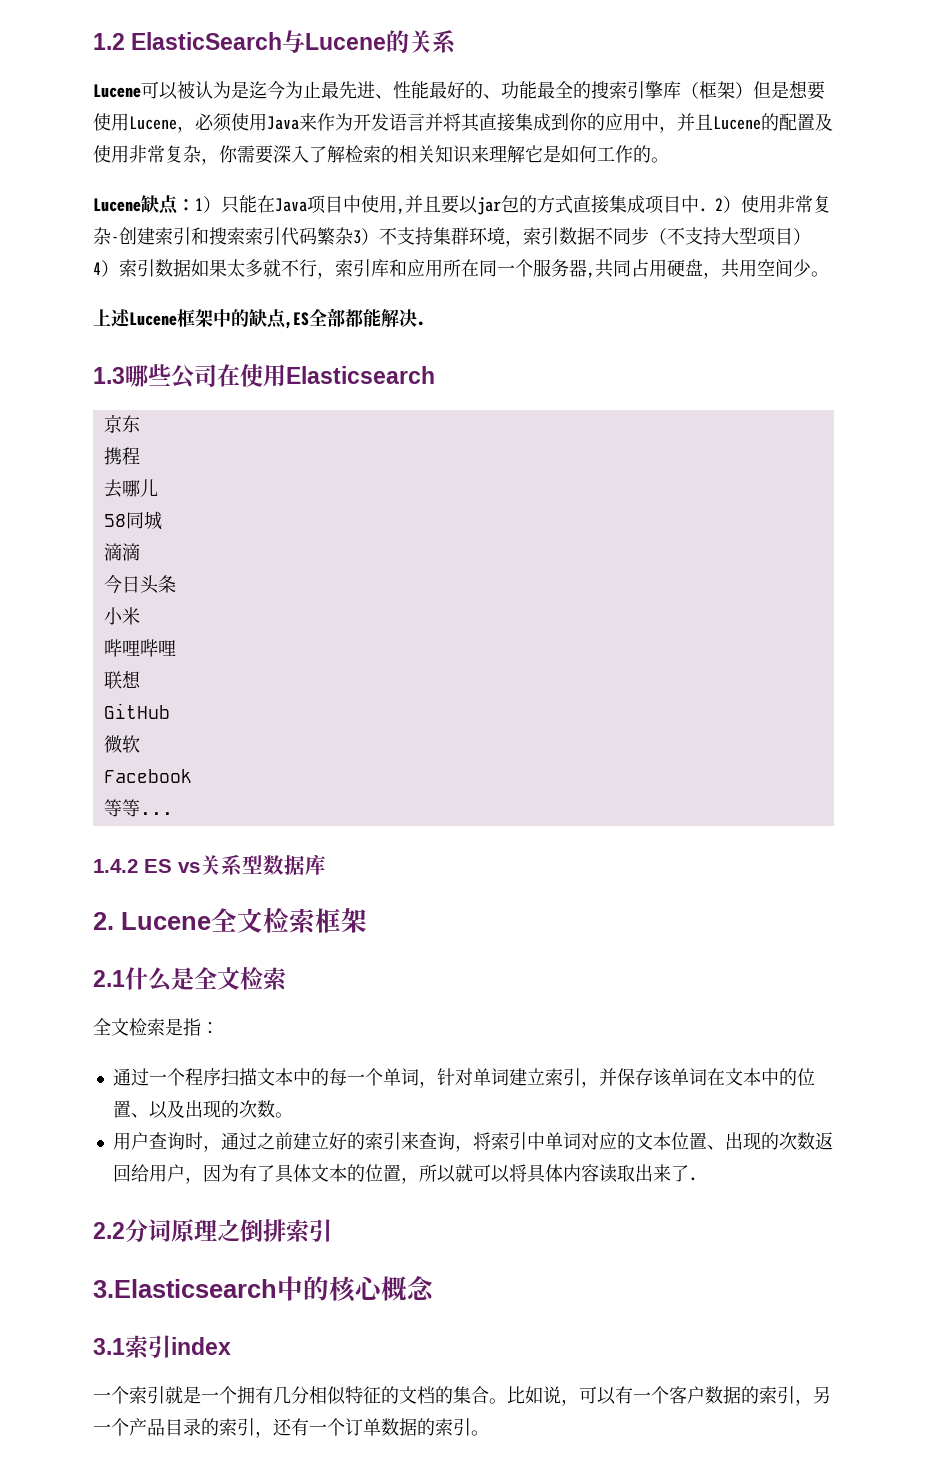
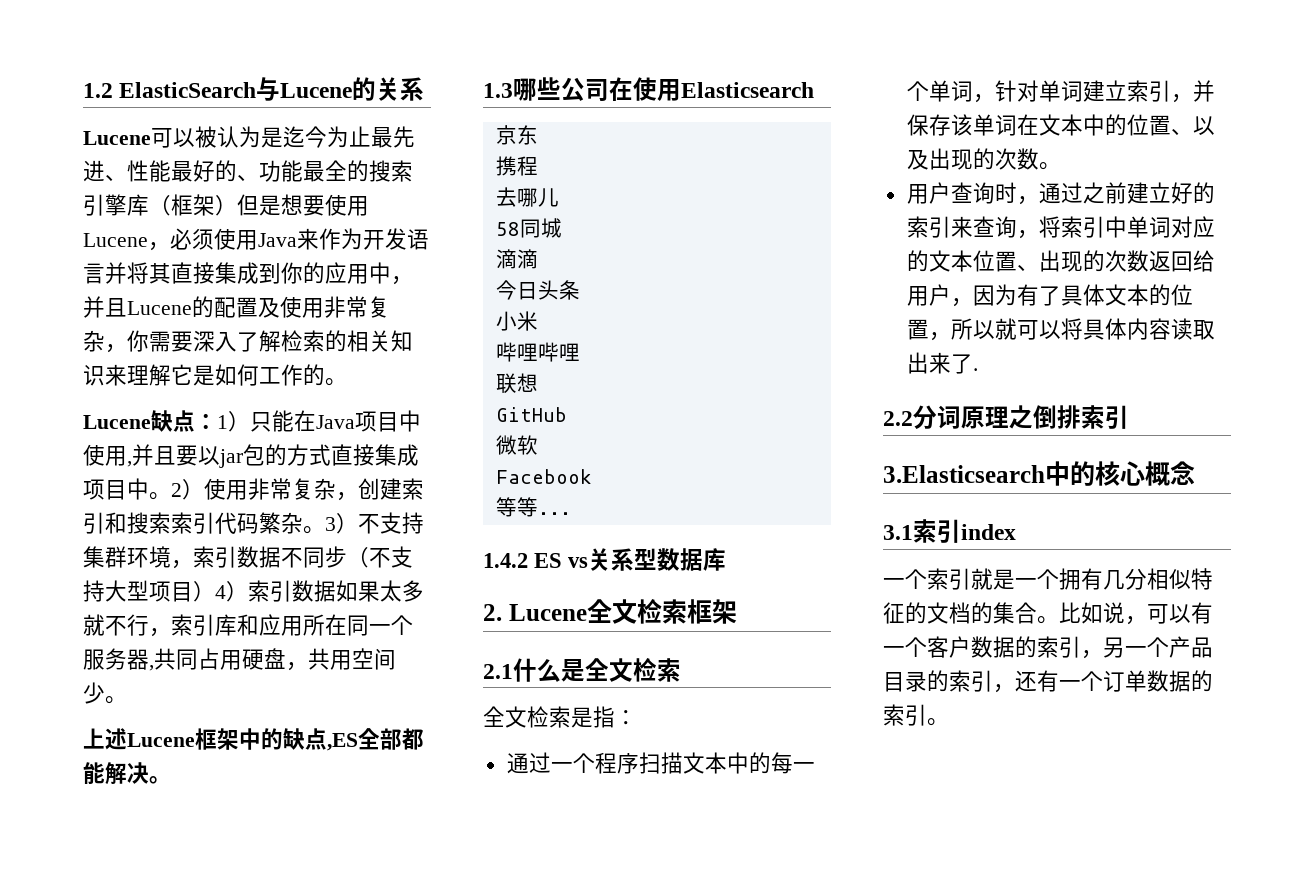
- Lucene缺点：1）只能在Java项目中使用,并且要以jar包的方式直接集成项目中.
+ Lucene缺点：1）只能在Java项目中使用,并且要以jar包的方式直接集成项目中。
- 2）使用非常复杂-创建索引和搜索索引代码繁杂3）不支持集群环境，索引数据不同步（不支持大型项目）4）索引数据如果太多就不行，索引库和应用所在同一个服务器,共同占用硬盘，共用空间少。
+ 2）使用非常复杂，创建索引和搜索索引代码繁杂。3）不支持集群环境，索引数据不同步（不支持大型项目）4）索引数据如果太多就不行，索引库和应用所在同一个服务器,共同占用硬盘，共用空间少。
- 上述Lucene框架中的缺点,ES全部都能解决.
+ 上述Lucene框架中的缺点,ES全部都能解决。

